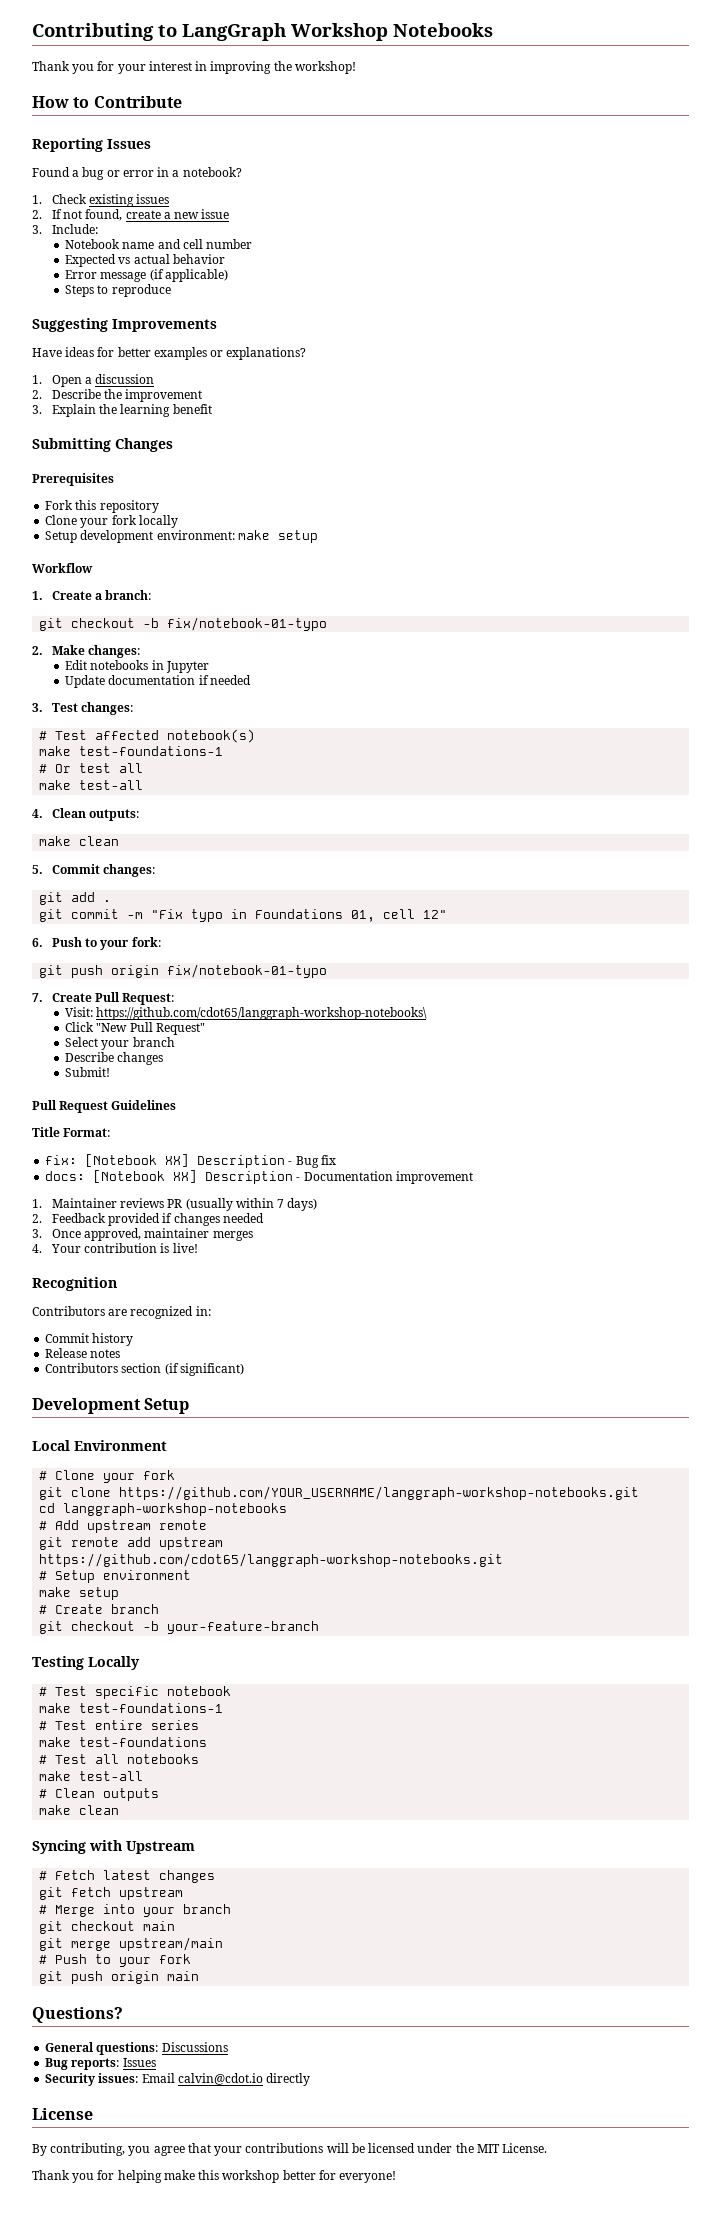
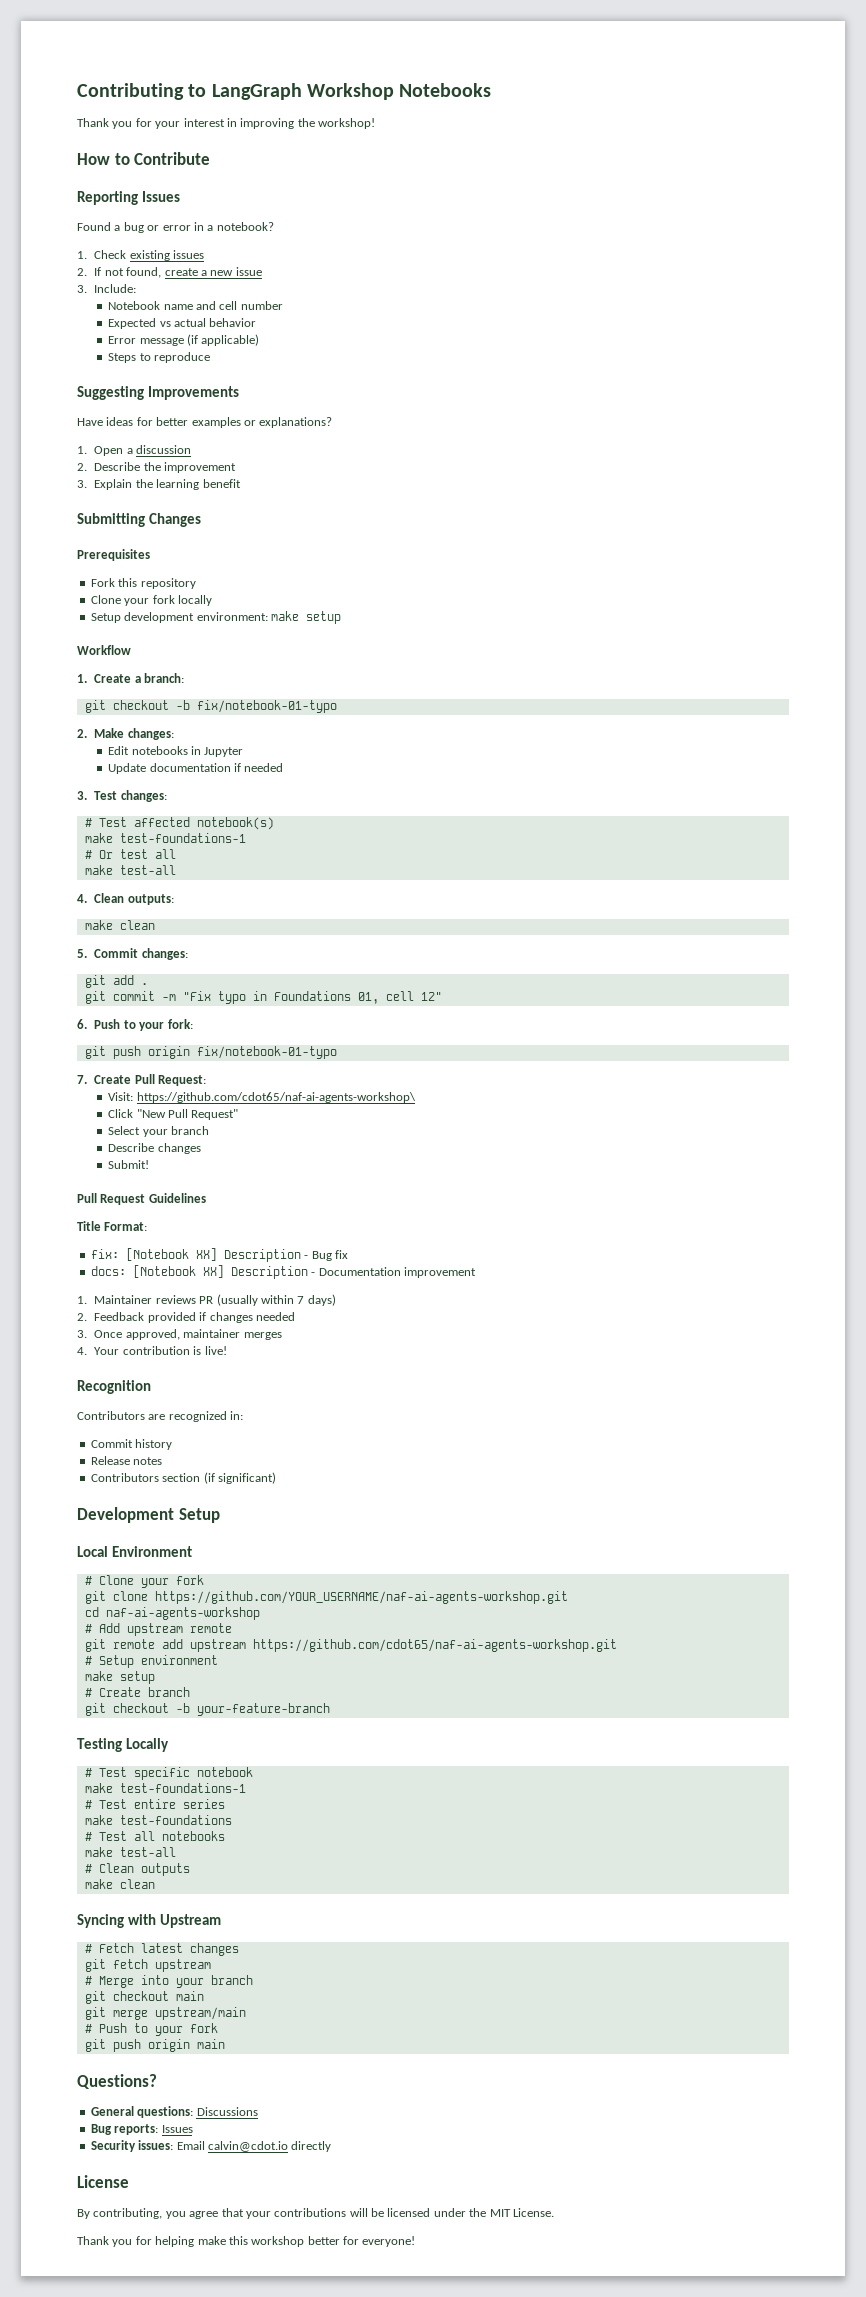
- Visit: https://github.com/cdot65/langgraph-workshop-notebooks\
+ Visit: https://github.com/cdot65/naf-ai-agents-workshop\
- git clone https://github.com/YOUR_USERNAME/langgraph-workshop-notebooks.git
+ git clone https://github.com/YOUR_USERNAME/naf-ai-agents-workshop.git
- cd langgraph-workshop-notebooks
+ cd naf-ai-agents-workshop
- git remote add upstream https://github.com/cdot65/langgraph-workshop-notebooks.git
+ git remote add upstream https://github.com/cdot65/naf-ai-agents-workshop.git

